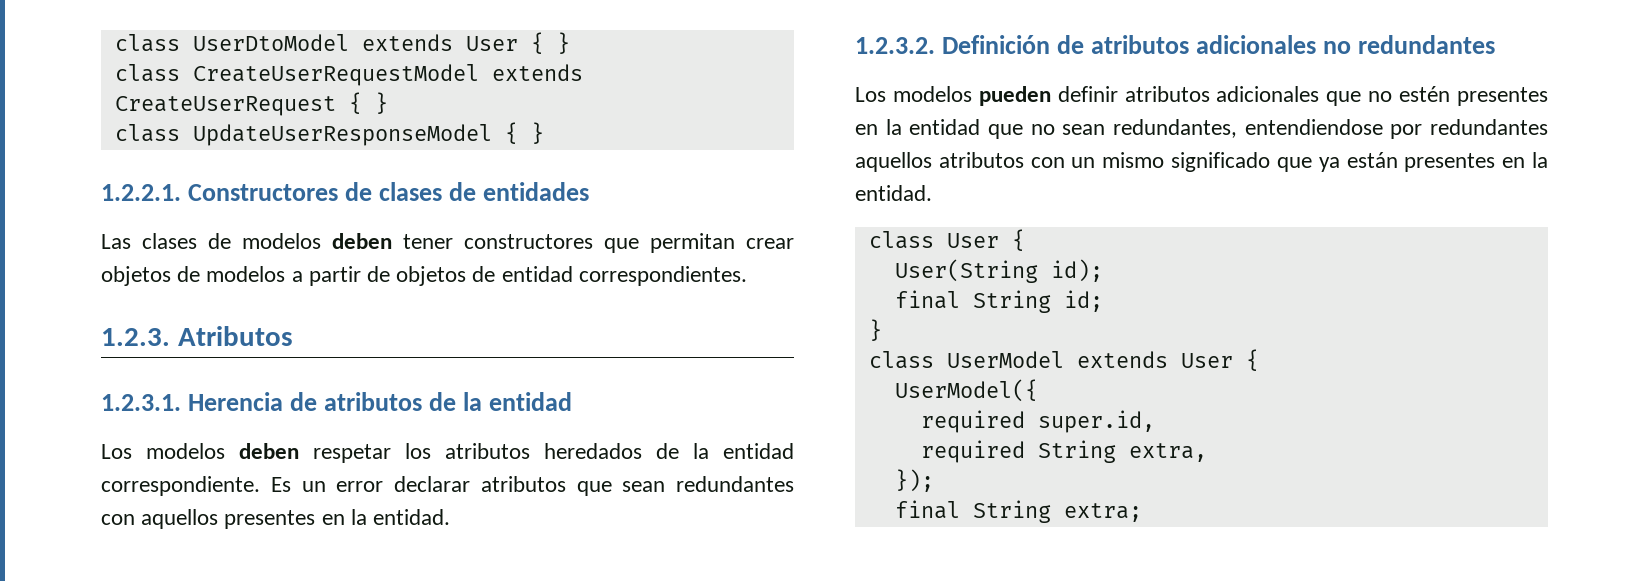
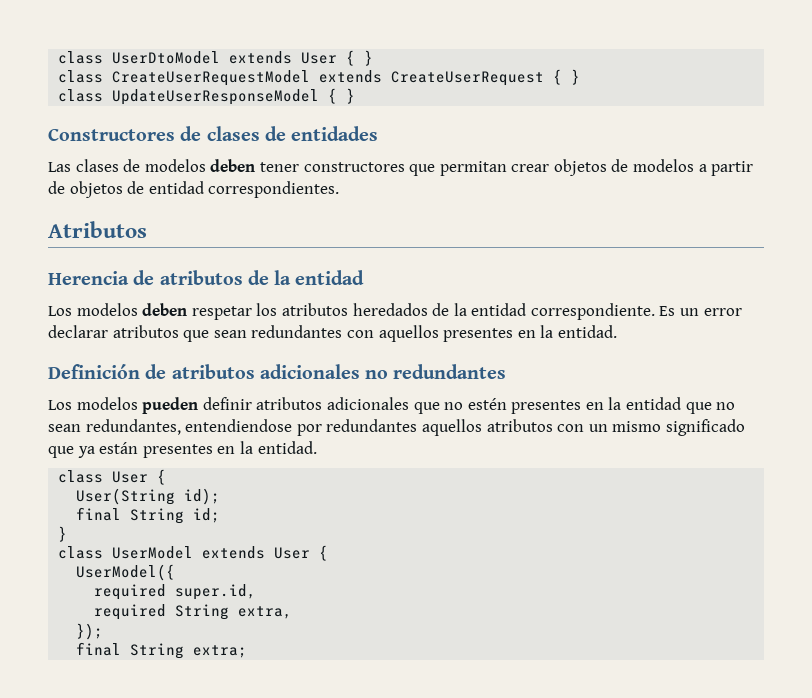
- 1.2.2.1. Constructores de clases de entidades
+ Constructores de clases de entidades
- 1.2.3. Atributos
+ Atributos
- 1.2.3.1. Herencia de atributos de la entidad
+ Herencia de atributos de la entidad
- 1.2.3.2. Definición de atributos adicionales no redundantes
+ Definición de atributos adicionales no redundantes

